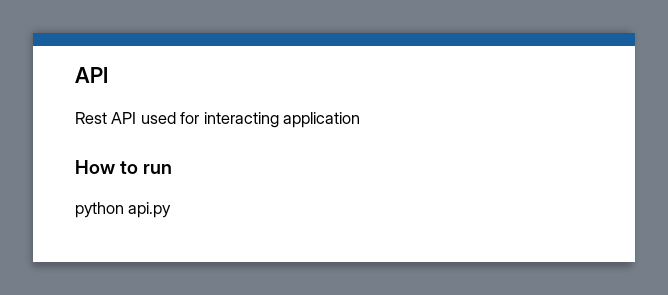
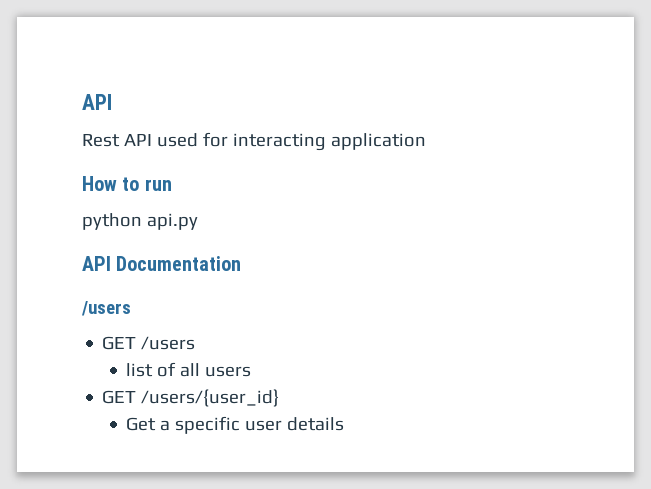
+ API Documentation
+ /users
+ GET /users
+ list of all users
+ GET /users/{user_id}
+ Get a specific user details

